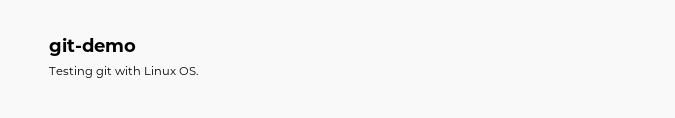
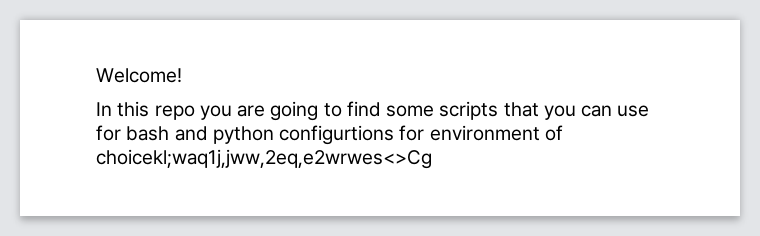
- git-demo
- Testing git with Linux OS.
+ Welcome!
+ In this repo you are going to find some scripts that you can use for bash and python configurtions for environment of choicekl;waq1j,jww,2eq,e2wrwes<>Cg

